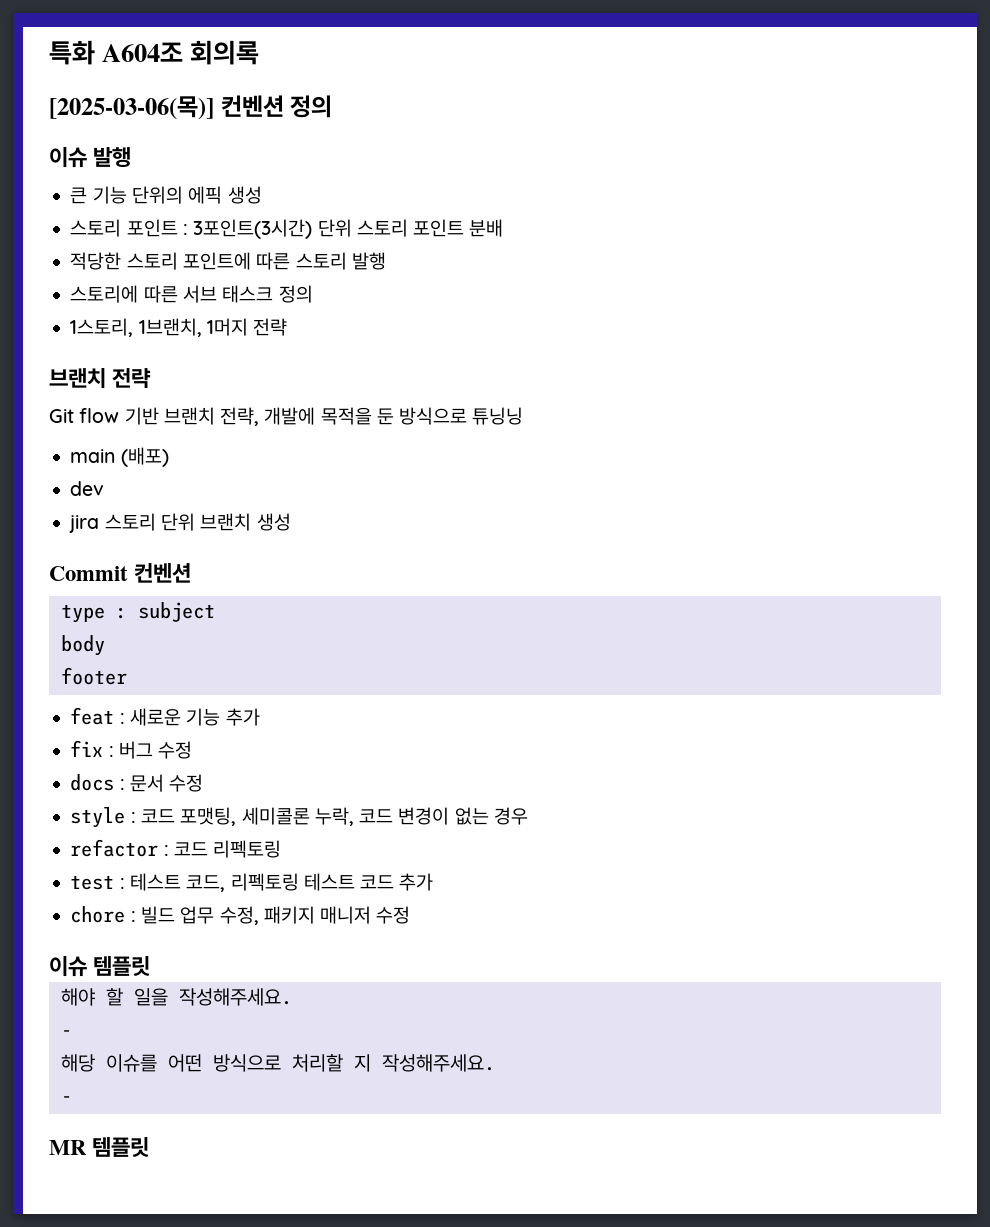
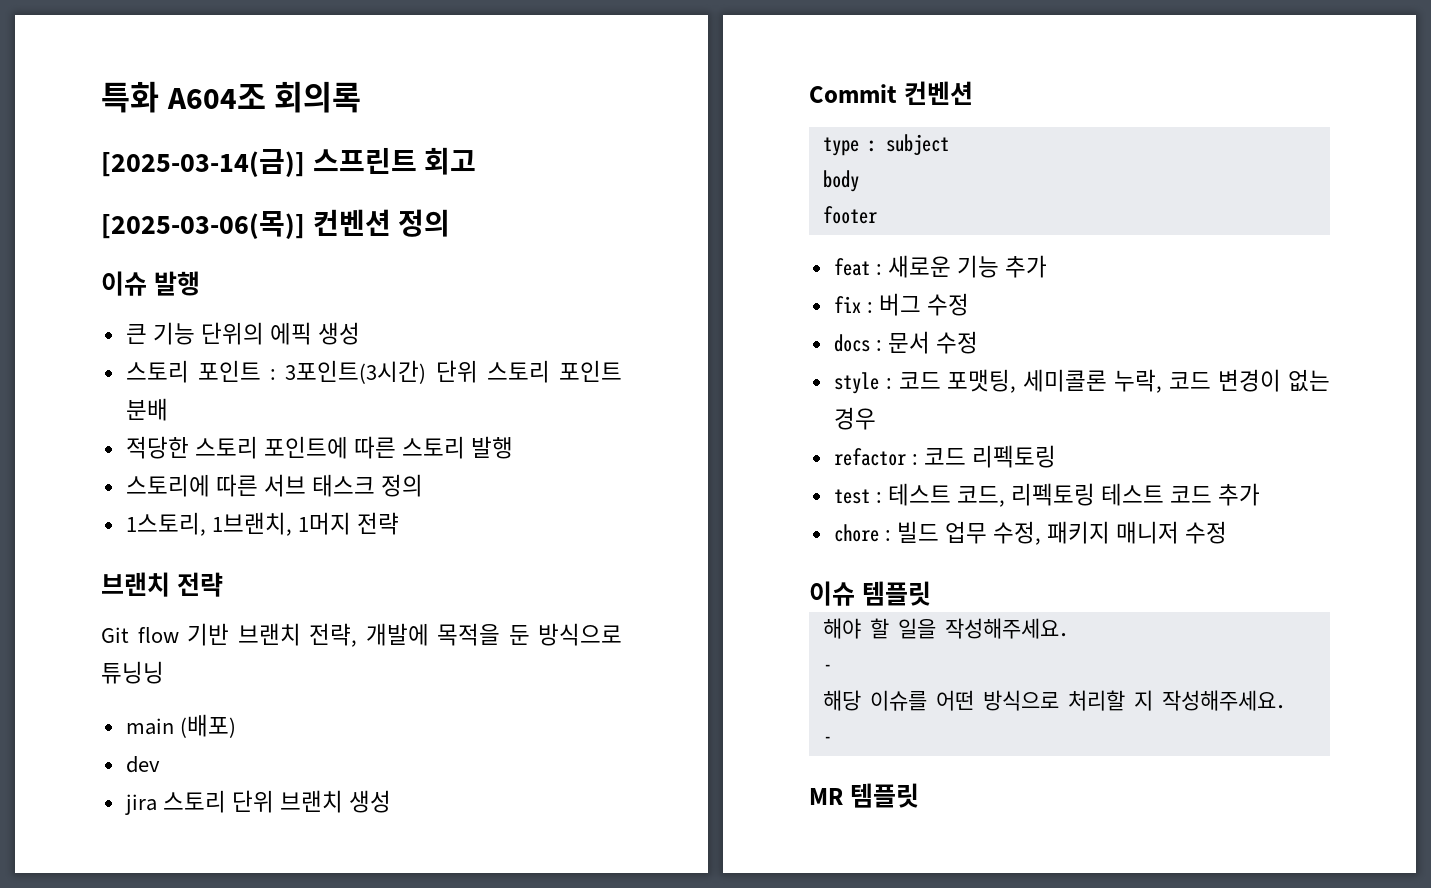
+ [2025-03-14(금)] 스프린트 회고

